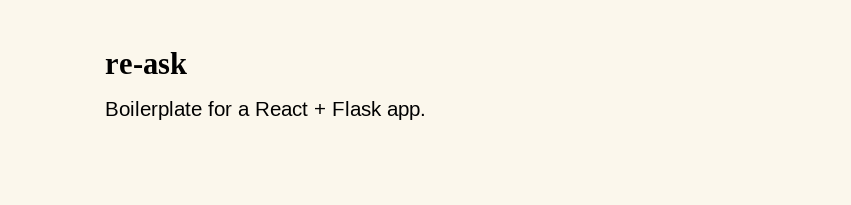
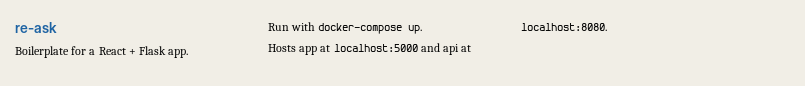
+ Run with docker-compose up.
+ Hosts app at localhost:5000 and api at localhost:8080.

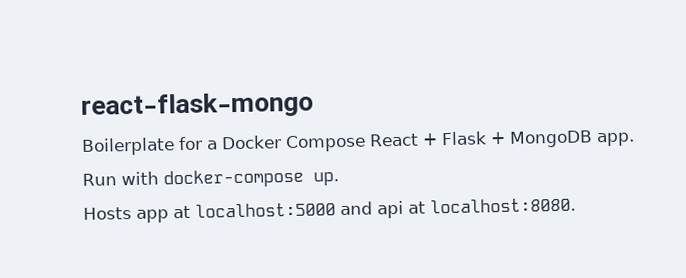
- re-ask
+ react-flask-mongo
- Boilerplate for a React + Flask app.
+ Boilerplate for a Docker Compose React + Flask + MongoDB app.

